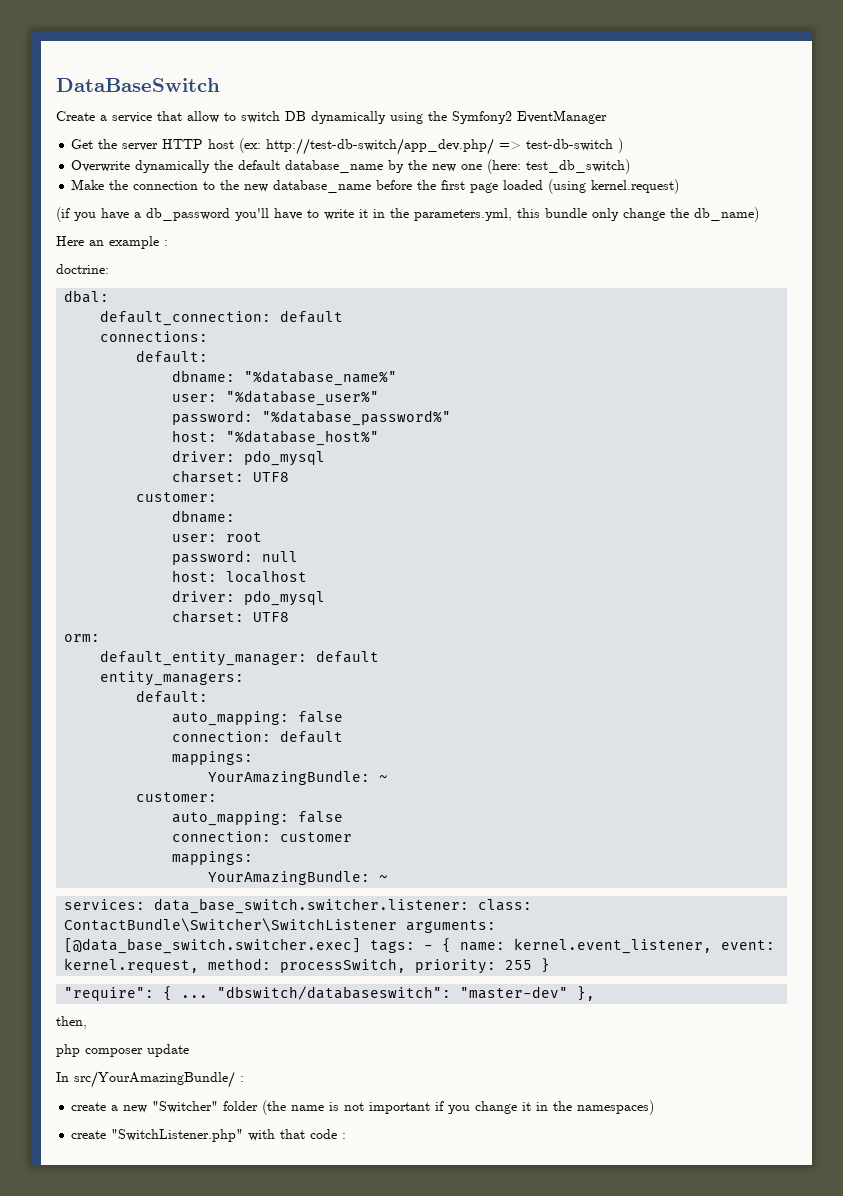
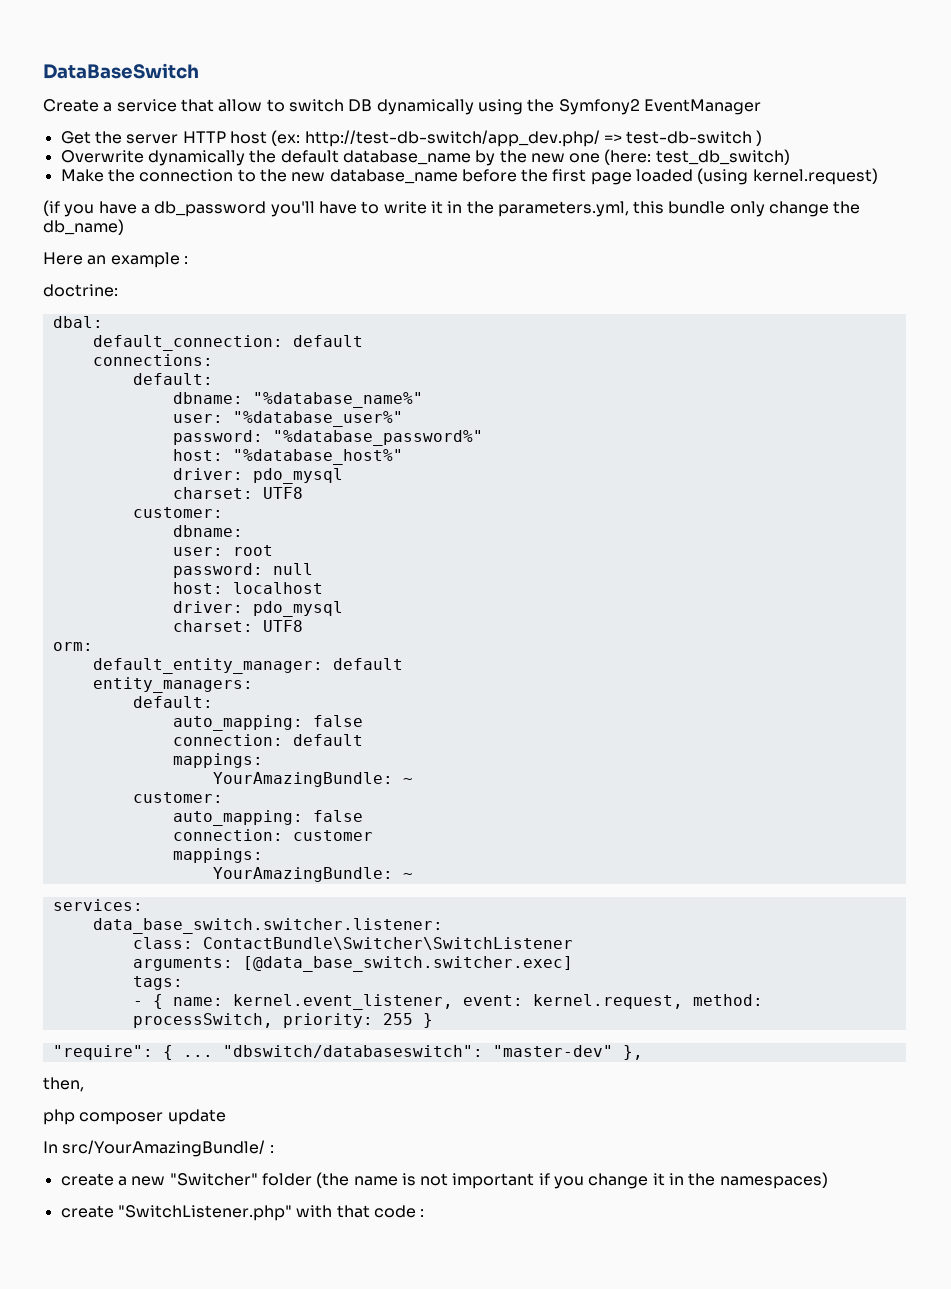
- services: data_base_switch.switcher.listener: class: ContactBundle\Switcher\SwitchListener arguments: [@data_base_switch.switcher.exec] tags: - { name: kernel.event_listener, event: kernel.request, method: processSwitch, priority: 255 }
+ services:
+ data_base_switch.switcher.listener:
+ class: ContactBundle\Switcher\SwitchListener
+ arguments: [@data_base_switch.switcher.exec]
+ tags:
+ - { name: kernel.event_listener, event: kernel.request, method: processSwitch, priority: 255 }

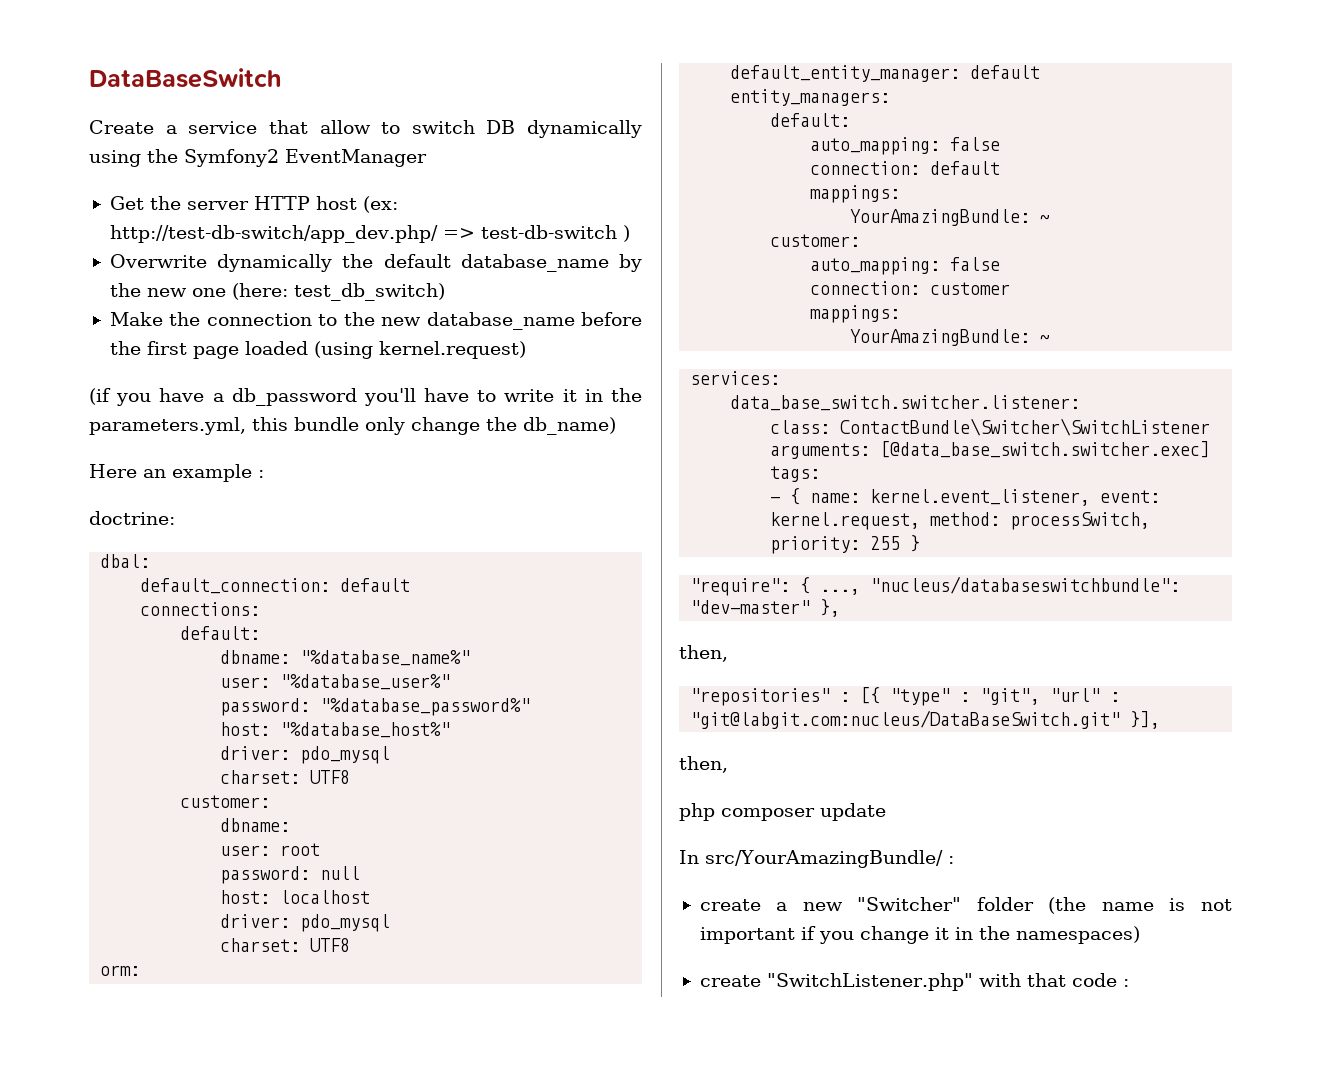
- "require": { ... "dbswitch/databaseswitch": "master-dev" },
+ "require": { ..., "nucleus/databaseswitchbundle": "dev-master" },
+ "repositories" : [{ "type" : "git", "url" : "git@labgit.com:nucleus/DataBaseSwitch.git" }],
+ then,

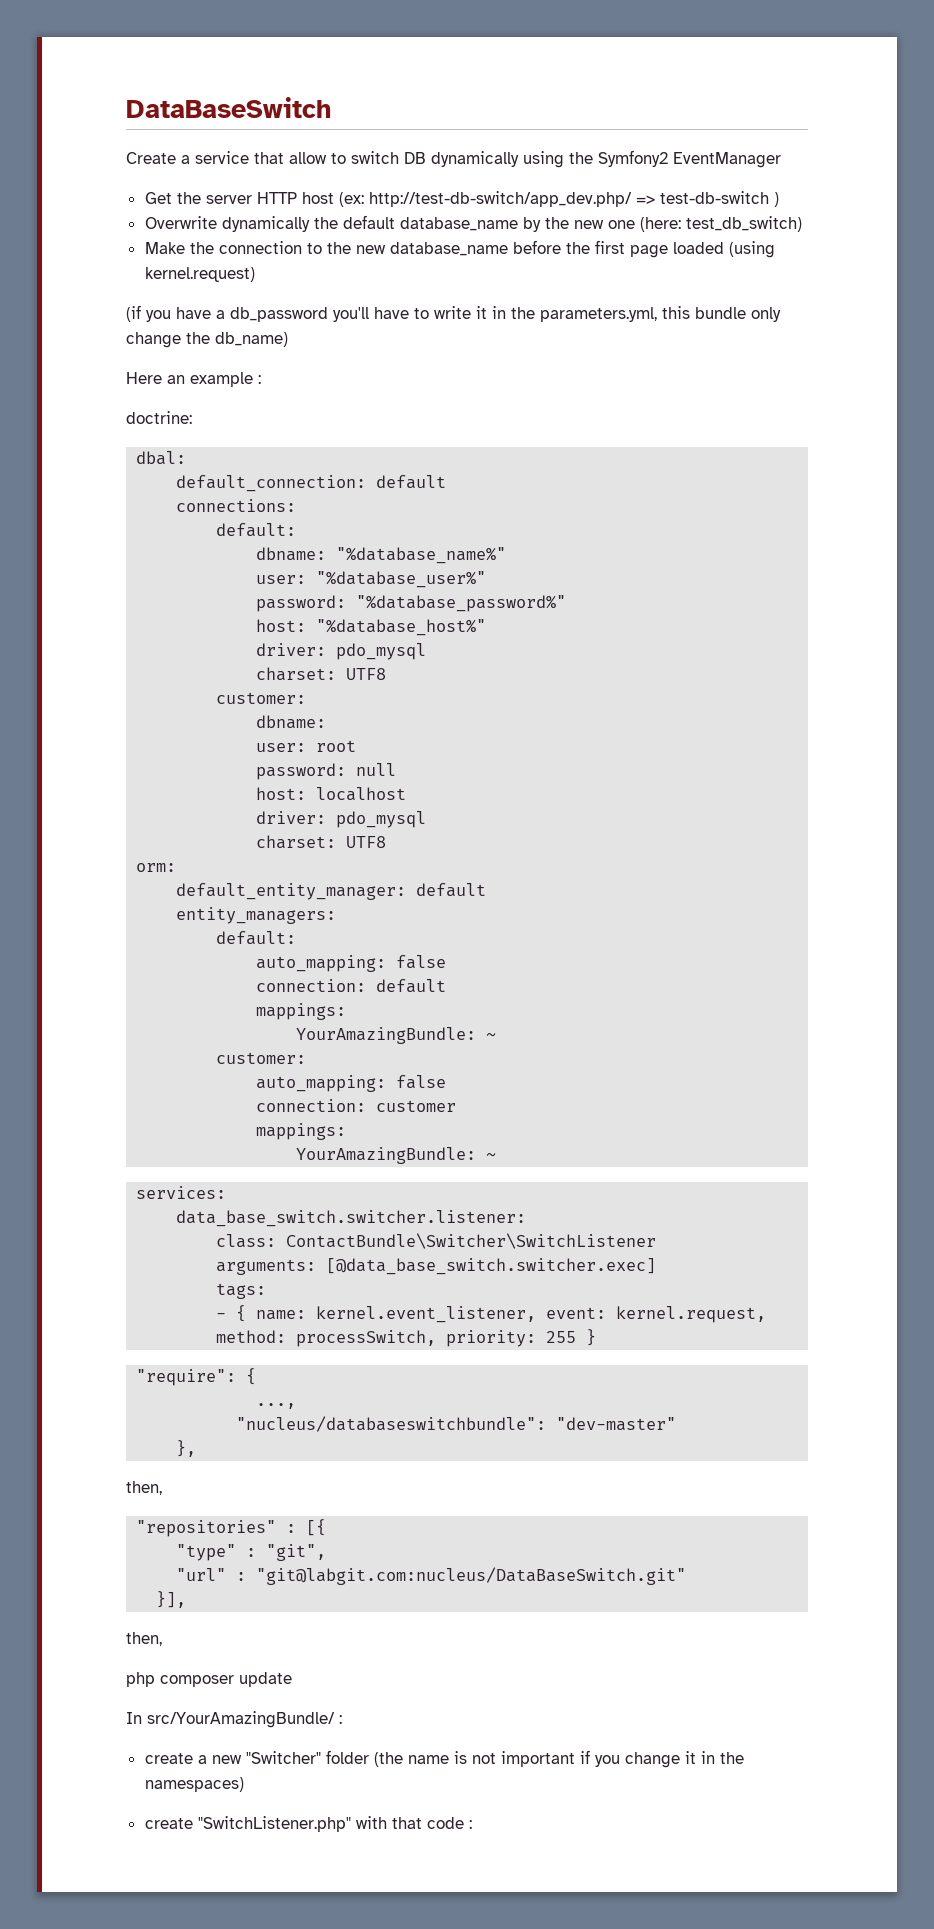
- "require": { ..., "nucleus/databaseswitchbundle": "dev-master" },
+ "require": {
+ ...,
+ "nucleus/databaseswitchbundle": "dev-master"
+ },
- "repositories" : [{ "type" : "git", "url" : "git@labgit.com:nucleus/DataBaseSwitch.git" }],
+ "repositories" : [{
+ "type" : "git",
+ "url" : "git@labgit.com:nucleus/DataBaseSwitch.git"
+ }],

